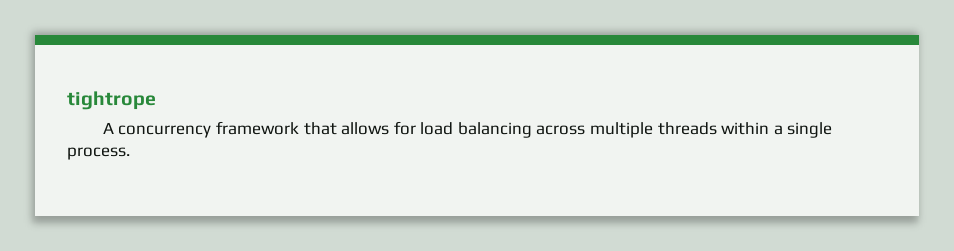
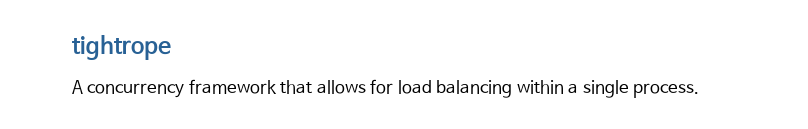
- A concurrency framework that allows for load balancing across multiple threads within a single process.
+ A concurrency framework that allows for load balancing within a single process.

